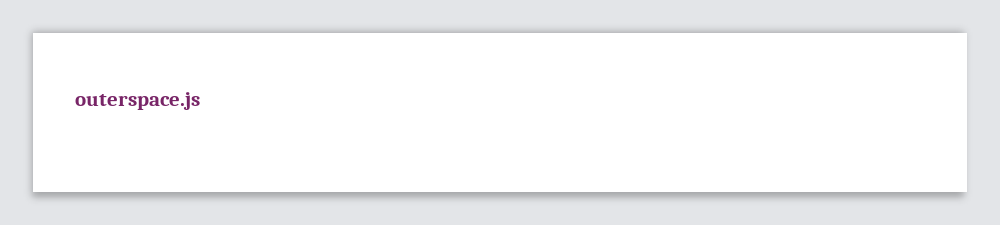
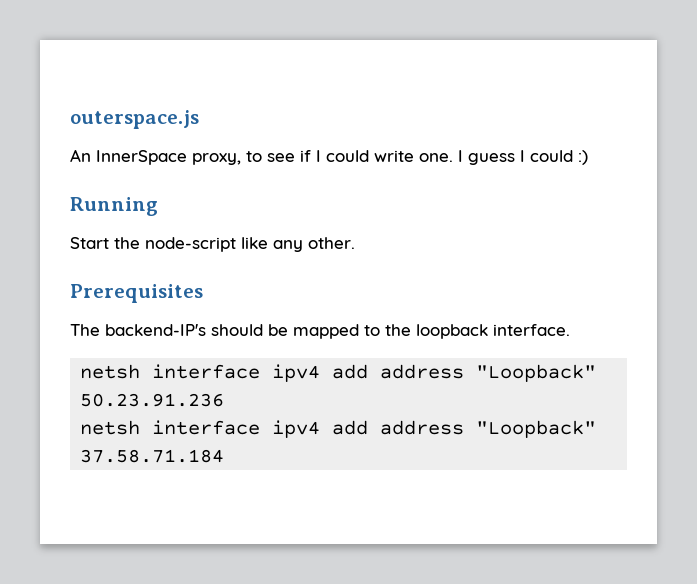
+ An InnerSpace proxy, to see if I could write one. I guess I could :)
+ Running
+ Start the node-script like any other.
+ Prerequisites
+ The backend-IP's should be mapped to the loopback interface.
+ netsh interface ipv4 add address "Loopback" 50.23.91.236
+ netsh interface ipv4 add address "Loopback" 37.58.71.184

